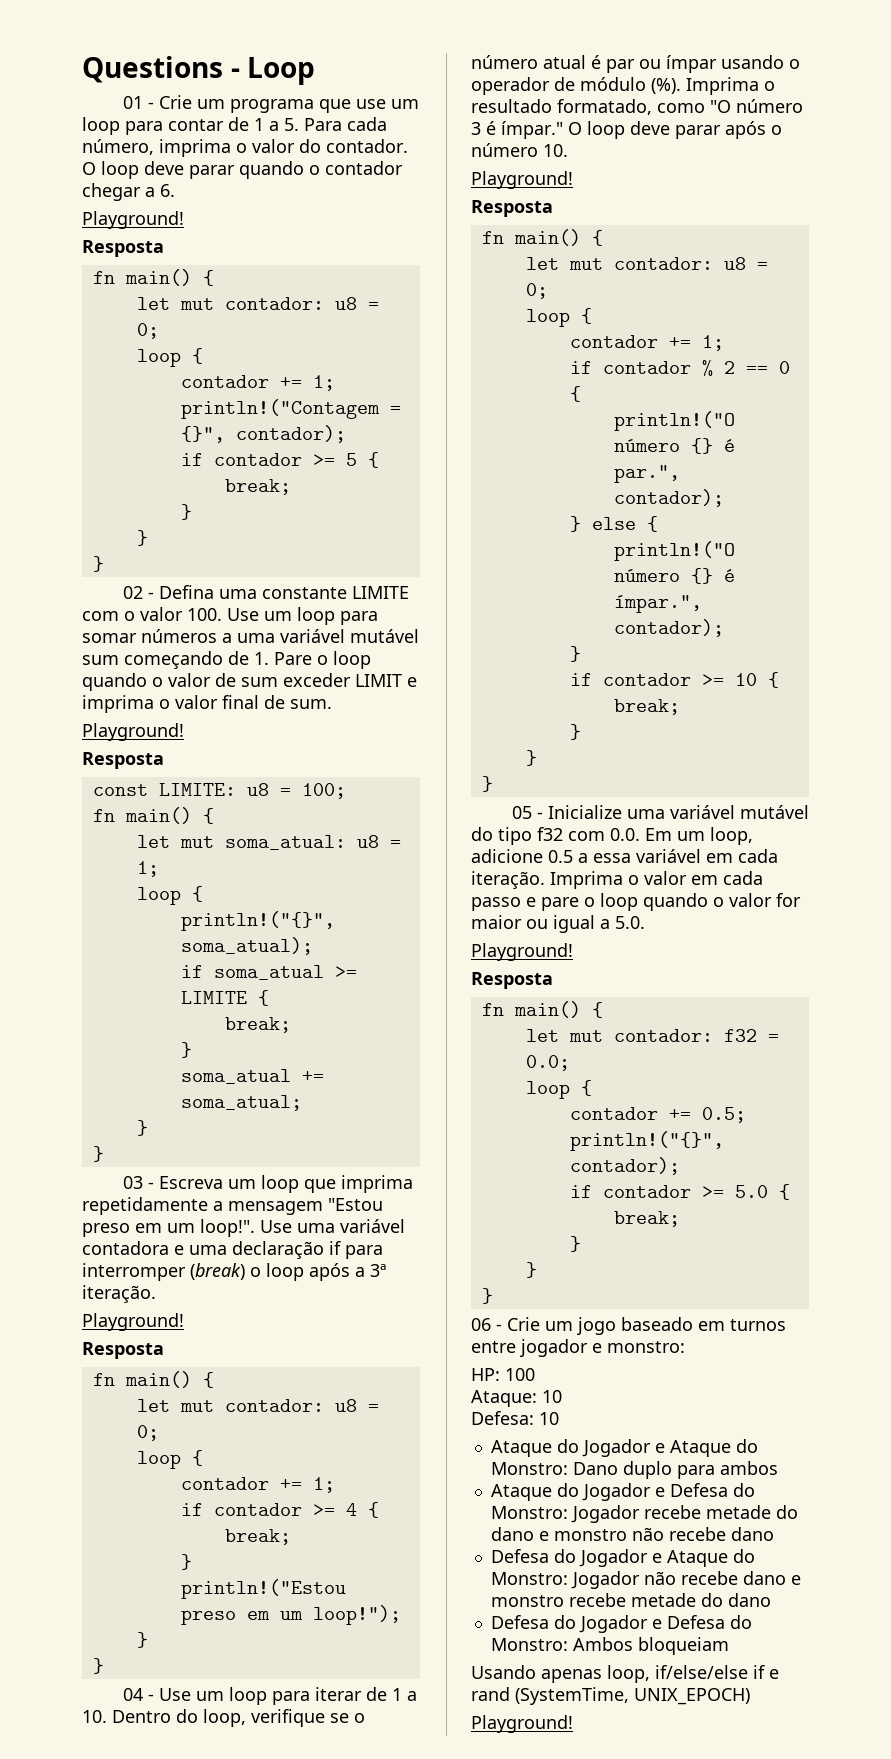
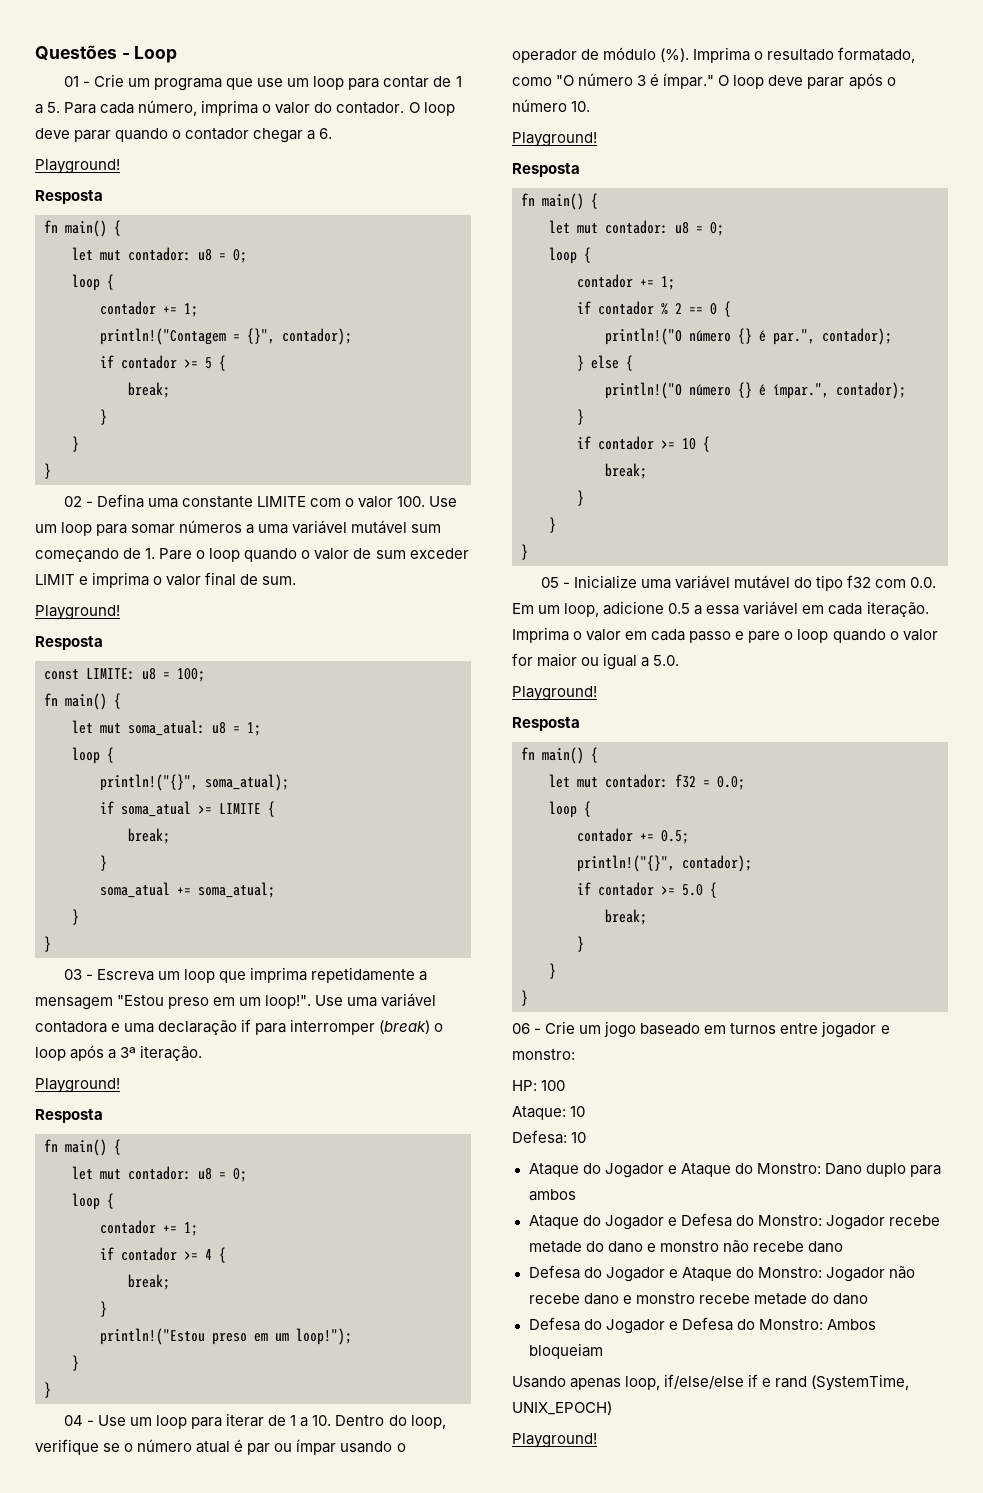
- Questions - Loop
+ Questões - Loop

